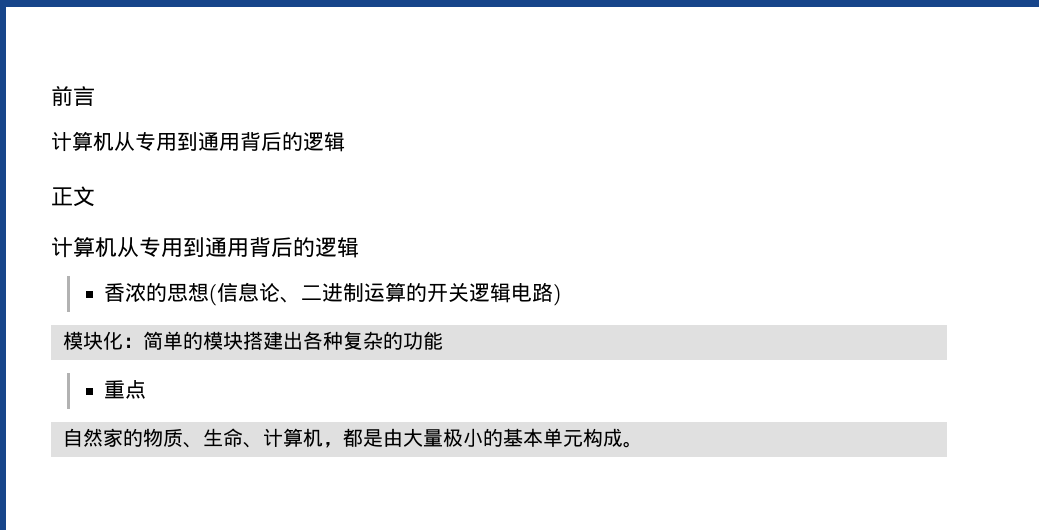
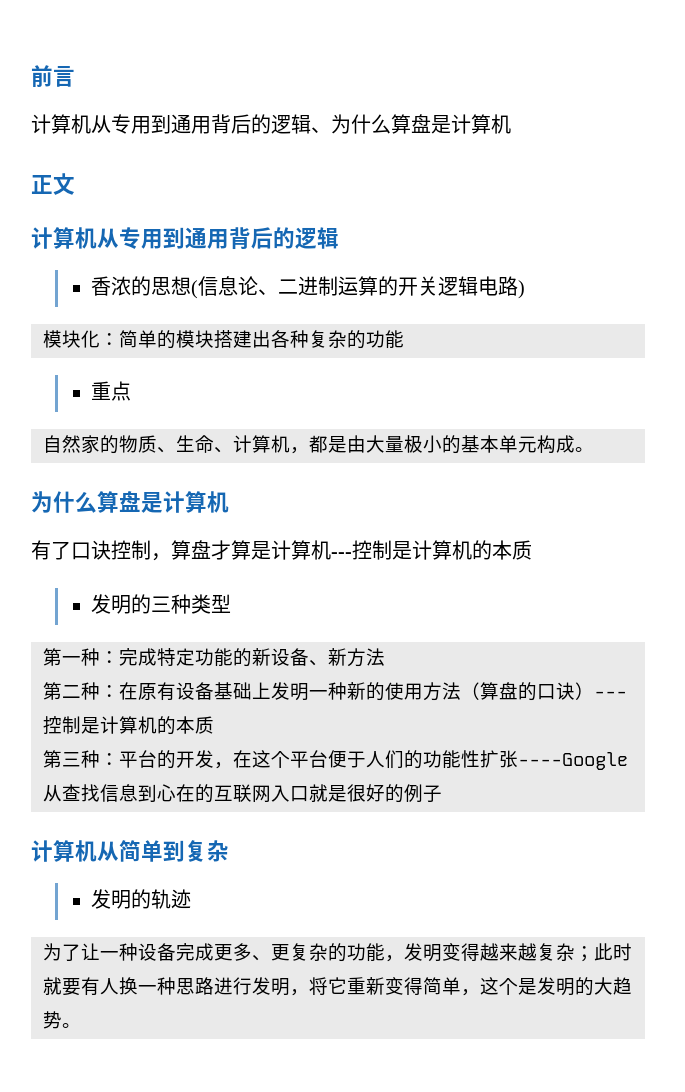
  前言
- 计算机从专用到通用背后的逻辑
+ 计算机从专用到通用背后的逻辑、为什么算盘是计算机
  自然家的物质、生命、计算机，都是由大量极小的基本单元构成。
+ 为什么算盘是计算机
+ 有了口诀控制，算盘才算是计算机---控制是计算机的本质
+ 发明的三种类型
+ 第一种：完成特定功能的新设备、新方法
+ 第二种：在原有设备基础上发明一种新的使用方法（算盘的口诀）---控制是计算机的本质
+ 第三种：平台的开发，在这个平台便于人们的功能性扩张----Google从查找信息到心在的互联网入口就是很好的例子
+ 计算机从简单到复杂
+ 发明的轨迹
+ 为了让一种设备完成更多、更复杂的功能，发明变得越来越复杂；此时就要有人换一种思路进行发明，将它重新变得简单，这个是发明的大趋势。

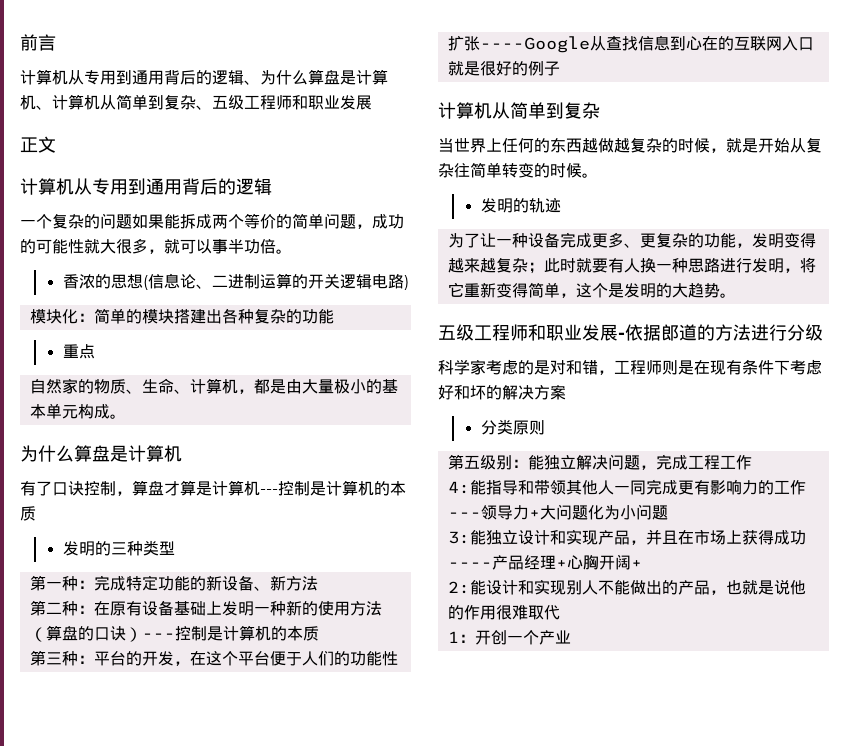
- 计算机从专用到通用背后的逻辑、为什么算盘是计算机
+ 计算机从专用到通用背后的逻辑、为什么算盘是计算机、计算机从简单到复杂、五级工程师和职业发展
+ 一个复杂的问题如果能拆成两个等价的简单问题，成功的可能性就大很多，就可以事半功倍。
+ 当世界上任何的东西越做越复杂的时候，就是开始从复杂往简单转变的时候。
+ 五级工程师和职业发展-依据郎道的方法进行分级
+ 科学家考虑的是对和错，工程师则是在现有条件下考虑好和坏的解决方案
+ 分类原则
+ 第五级别：能独立解决问题，完成工程工作
+ 4:能指导和带领其他人一同完成更有影响力的工作---领导力+大问题化为小问题
+ 3:能独立设计和实现产品，并且在市场上获得成功----产品经理+心胸开阔+
+ 2:能设计和实现别人不能做出的产品，也就是说他的作用很难取代
+ 1：开创一个产业

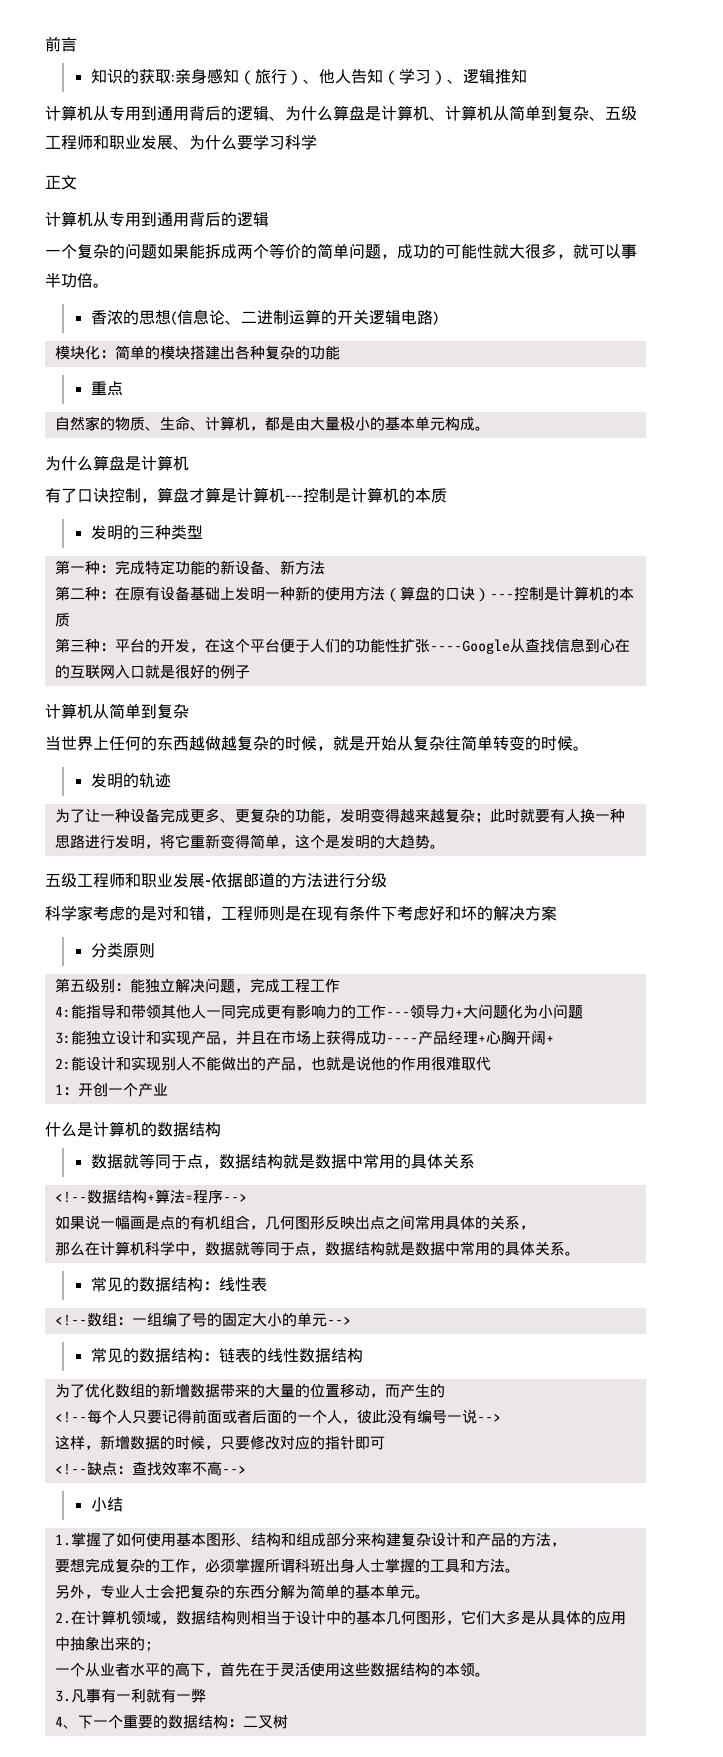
+ 知识的获取:亲身感知（旅行）、他人告知（学习）、逻辑推知
- 计算机从专用到通用背后的逻辑、为什么算盘是计算机、计算机从简单到复杂、五级工程师和职业发展
+ 计算机从专用到通用背后的逻辑、为什么算盘是计算机、计算机从简单到复杂、五级工程师和职业发展、为什么要学习科学
+ 什么是计算机的数据结构
+ 数据就等同于点，数据结构就是数据中常用的具体关系
+ <!--数据结构+算法=程序-->
+ 如果说一幅画是点的有机组合，几何图形反映出点之间常用具体的关系，
+ 那么在计算机科学中，数据就等同于点，数据结构就是数据中常用的具体关系。
+ 常见的数据结构：线性表
+ <!--数组：一组编了号的固定大小的单元-->
+ 常见的数据结构：链表的线性数据结构
+ 为了优化数组的新增数据带来的大量的位置移动，而产生的
+ <!--每个人只要记得前面或者后面的一个人，彼此没有编号一说-->
+ 这样，新增数据的时候，只要修改对应的指针即可
+ <!--缺点：查找效率不高-->
+ 小结
+ 1.掌握了如何使用基本图形、结构和组成部分来构建复杂设计和产品的方法，
+ 要想完成复杂的工作，必须掌握所谓科班出身人士掌握的工具和方法。
+ 另外，专业人士会把复杂的东西分解为简单的基本单元。
+ 2.在计算机领域，数据结构则相当于设计中的基本几何图形，它们大多是从具体的应用中抽象出来的;
+ 一个从业者水平的高下，首先在于灵活使用这些数据结构的本领。
+ 3.凡事有一利就有一弊
+ 4、下一个重要的数据结构：二叉树

